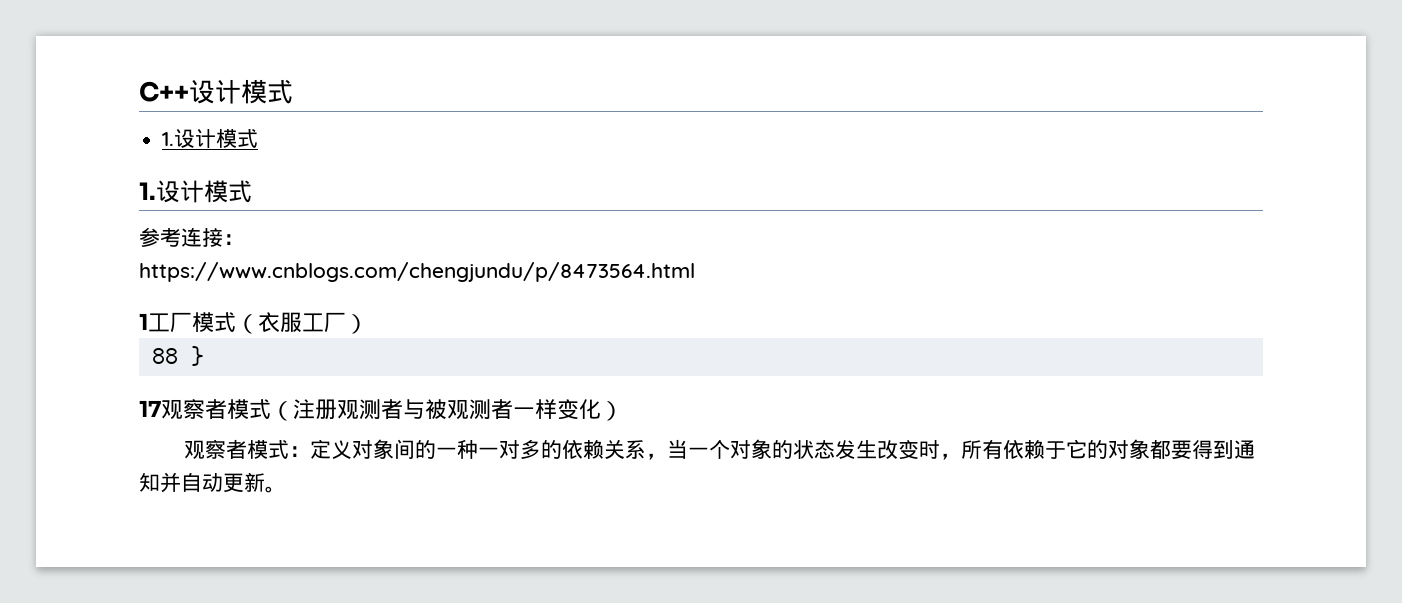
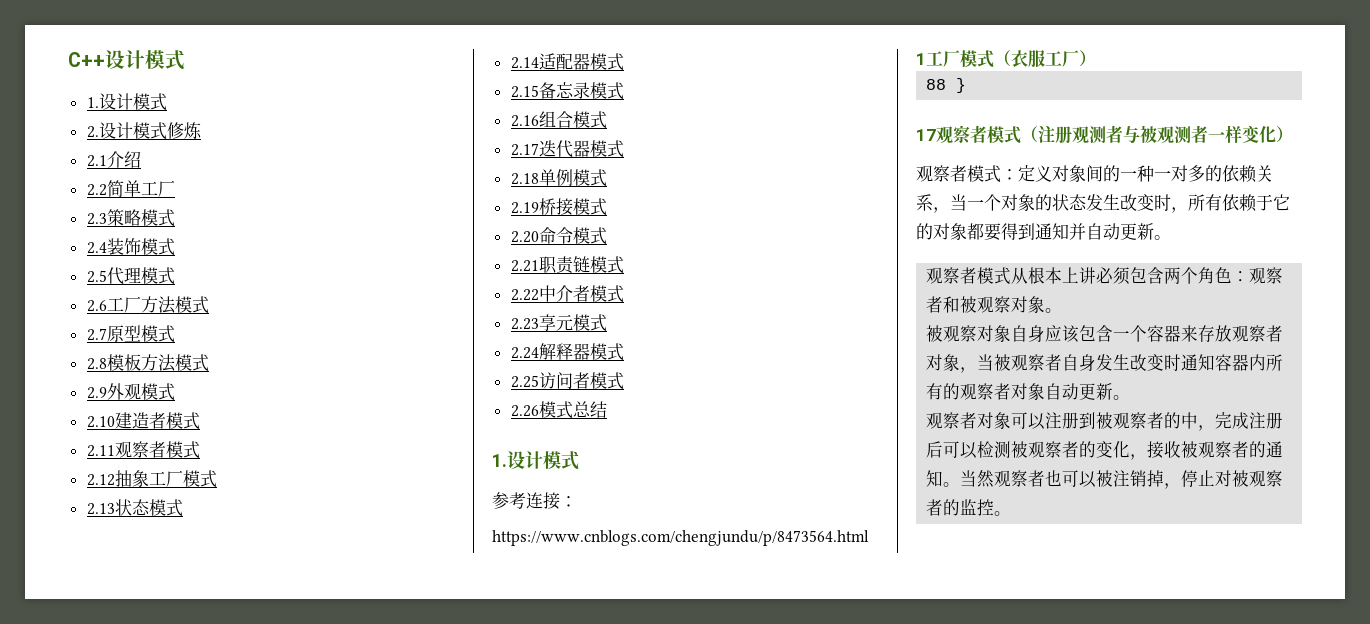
+ 2.设计模式修炼
+ 2.1介绍
+ 2.2简单工厂
+ 2.3策略模式
+ 2.4装饰模式
+ 2.5代理模式
+ 2.6工厂方法模式
+ 2.7原型模式
+ 2.8模板方法模式
+ 2.9外观模式
+ 2.10建造者模式
+ 2.11观察者模式
+ 2.12抽象工厂模式
+ 2.13状态模式
+ 2.14适配器模式
+ 2.15备忘录模式
+ 2.16组合模式
+ 2.17迭代器模式
+ 2.18单例模式
+ 2.19桥接模式
+ 2.20命令模式
+ 2.21职责链模式
+ 2.22中介者模式
+ 2.23享元模式
+ 2.24解释器模式
+ 2.25访问者模式
+ 2.26模式总结
+ 观察者模式从根本上讲必须包含两个角色：观察者和被观察对象。
+ 被观察对象自身应该包含一个容器来存放观察者对象，当被观察者自身发生改变时通知容器内所有的观察者对象自动更新。
+ 观察者对象可以注册到被观察者的中，完成注册后可以检测被观察者的变化，接收被观察者的通知。当然观察者也可以被注销掉，停止对被观察者的监控。

